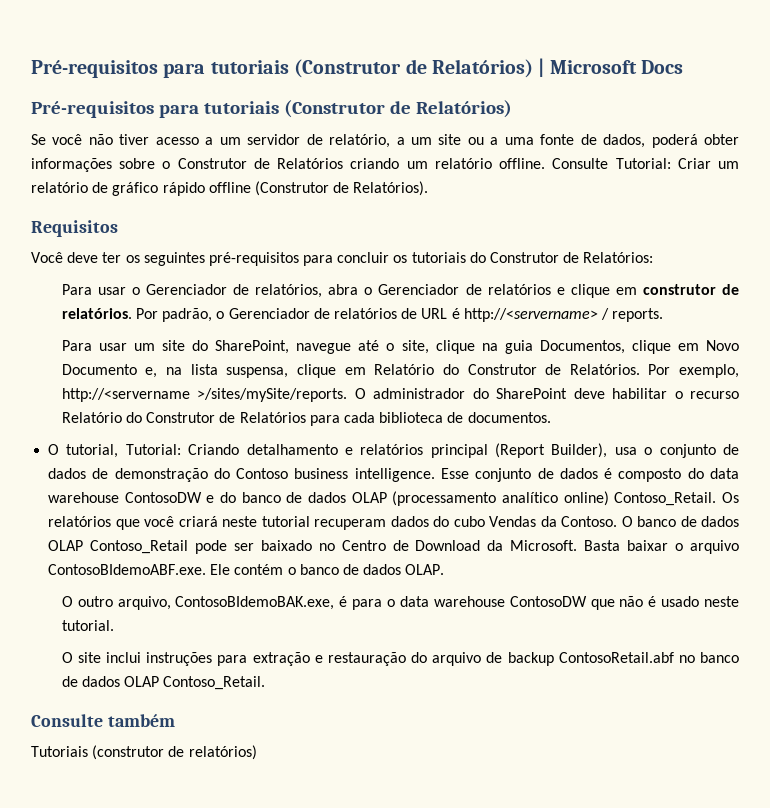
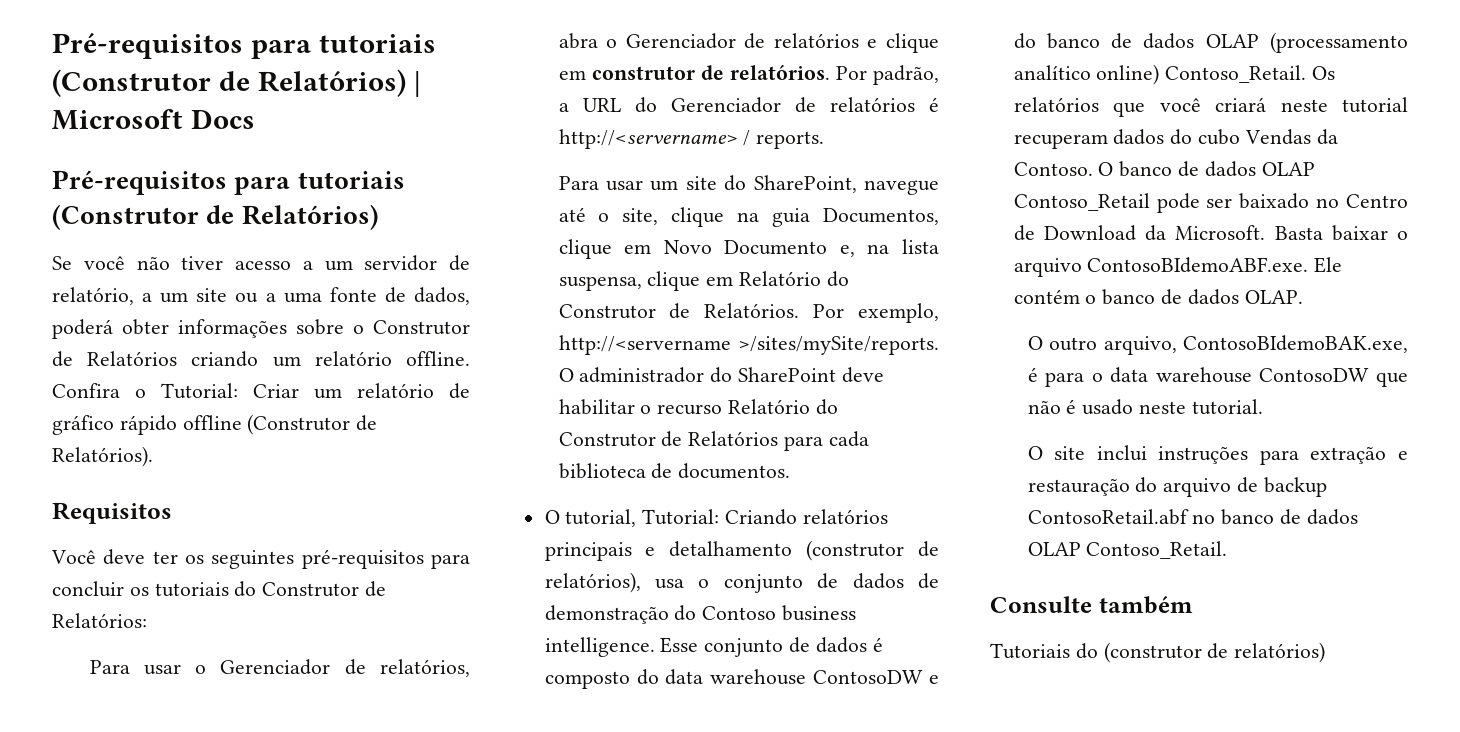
- Consulte Tutorial: Criar um relatório de gráfico rápido offline (Construtor de Relatórios).
+ Confira o Tutorial: Criar um relatório de gráfico rápido offline (Construtor de Relatórios).
- Por padrão, o Gerenciador de relatórios de URL é http://<servername> / reports.
+ Por padrão, a URL do Gerenciador de relatórios é http://<servername> / reports.
- O tutorial, Tutorial: Criando detalhamento e relatórios principal (Report Builder), usa o conjunto de dados de demonstração do Contoso business intelligence.
+ O tutorial, Tutorial: Criando relatórios principais e detalhamento (construtor de relatórios), usa o conjunto de dados de demonstração do Contoso business intelligence.
- Tutoriais (construtor de relatórios)
+ Tutoriais do (construtor de relatórios)

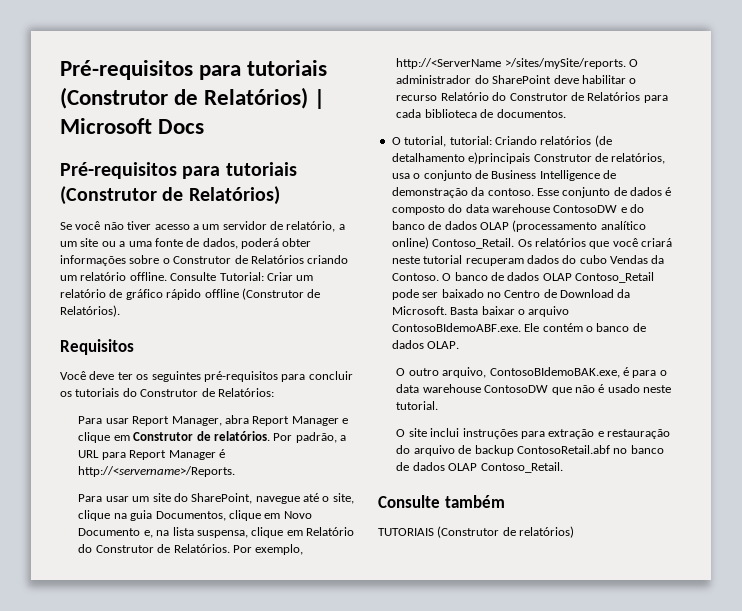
- Confira o Tutorial: Criar um relatório de gráfico rápido offline (Construtor de Relatórios).
+ Consulte Tutorial: Criar um relatório de gráfico rápido offline (Construtor de Relatórios).
- Para usar o Gerenciador de relatórios, abra o Gerenciador de relatórios e clique em construtor de relatórios.
+ Para usar Report Manager, abra Report Manager e clique em Construtor de relatórios.
- Por padrão, a URL do Gerenciador de relatórios é http://<servername> / reports.
+ Por padrão, a URL para Report Manager é http://<servername>/Reports.
- Por exemplo, http://<servername >/sites/mySite/reports.
+ Por exemplo, http://<ServerName >/sites/mySite/reports.
- O tutorial, Tutorial: Criando relatórios principais e detalhamento (construtor de relatórios), usa o conjunto de dados de demonstração do Contoso business intelligence.
+ O tutorial, tutorial: Criando relatórios (de detalhamento e)principais Construtor de relatórios, usa o conjunto de Business Intelligence de demonstração da contoso.
- Tutoriais do (construtor de relatórios)
+ TUTORIAIS (Construtor de relatórios)

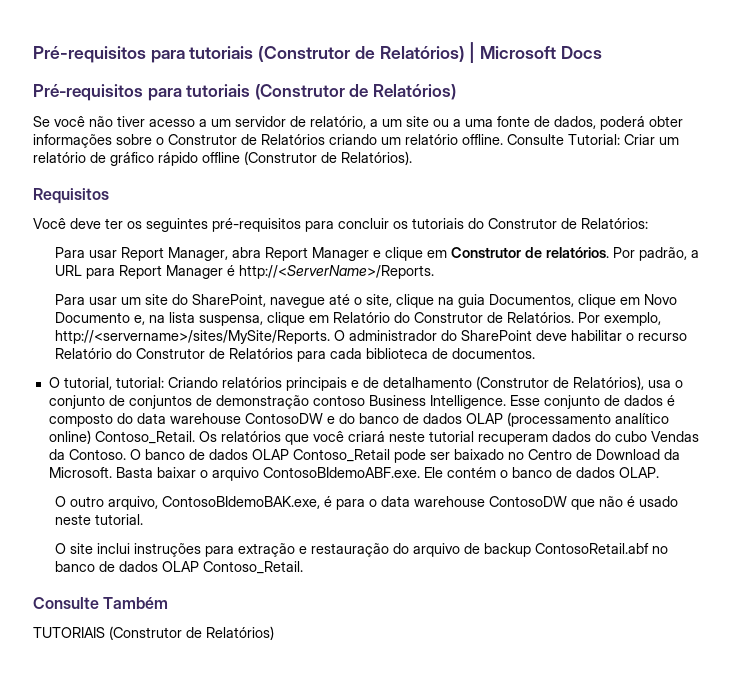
- Por padrão, a URL para Report Manager é http://<servername>/Reports.
+ Por padrão, a URL para Report Manager é http://<ServerName>/Reports.
- Por exemplo, http://<ServerName >/sites/mySite/reports.
+ Por exemplo, http://<servername>/sites/MySite/Reports.
- O tutorial, tutorial: Criando relatórios (de detalhamento e)principais Construtor de relatórios, usa o conjunto de Business Intelligence de demonstração da contoso.
+ O tutorial, tutorial: Criando relatórios principais e de detalhamento (Construtor de Relatórios), usa o conjunto de conjuntos de demonstração contoso Business Intelligence.
- Consulte também
+ Consulte Também
- TUTORIAIS (Construtor de relatórios)
+ TUTORIAIS (Construtor de Relatórios)

